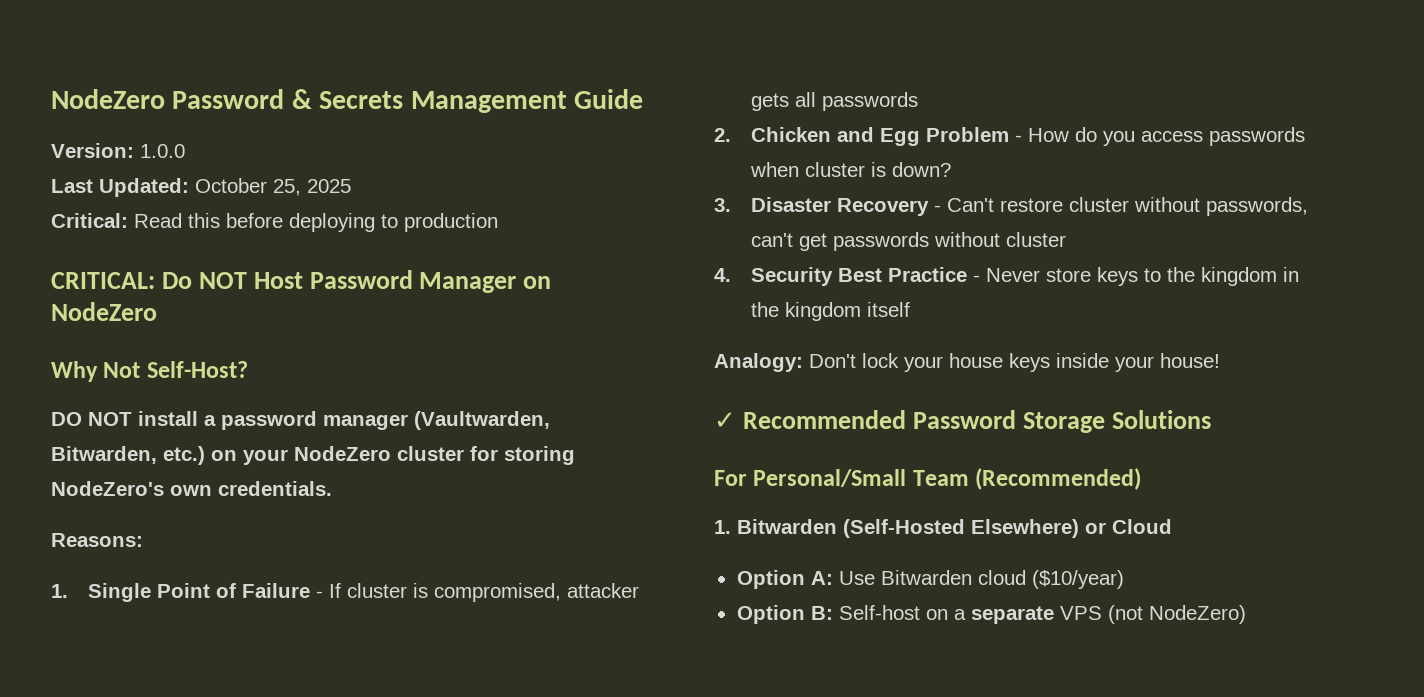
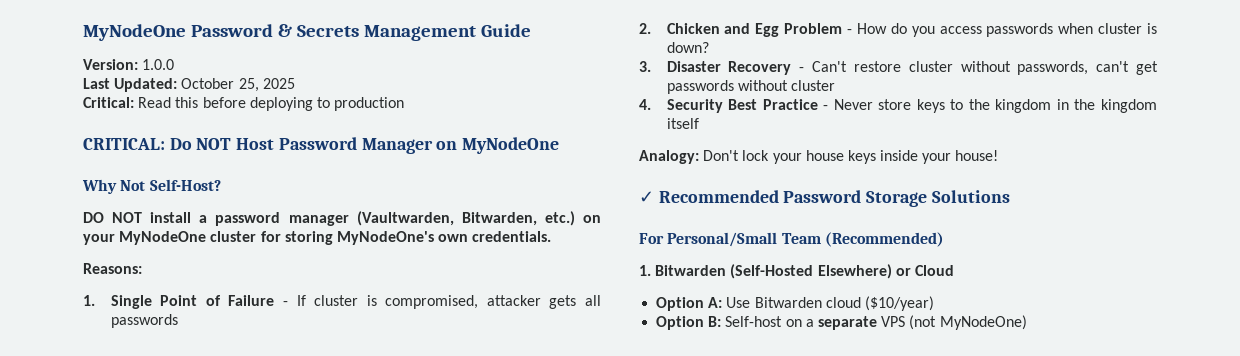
- NodeZero Password & Secrets Management Guide
+ MyNodeOne Password & Secrets Management Guide
- CRITICAL: Do NOT Host Password Manager on NodeZero
+ CRITICAL: Do NOT Host Password Manager on MyNodeOne
- DO NOT install a password manager (Vaultwarden, Bitwarden, etc.) on your NodeZero cluster for storing NodeZero's own credentials.
+ DO NOT install a password manager (Vaultwarden, Bitwarden, etc.) on your MyNodeOne cluster for storing MyNodeOne's own credentials.
- Option B: Self-host on a separate VPS (not NodeZero)
+ Option B: Self-host on a separate VPS (not MyNodeOne)

